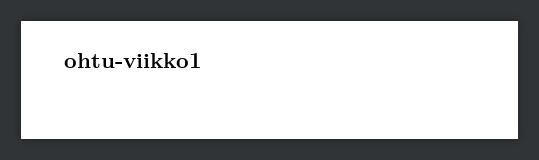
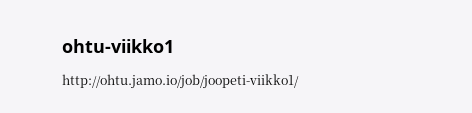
+ http://ohtu.jamo.io/job/joopeti-viikko1/

